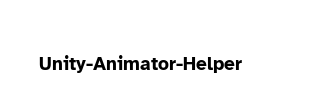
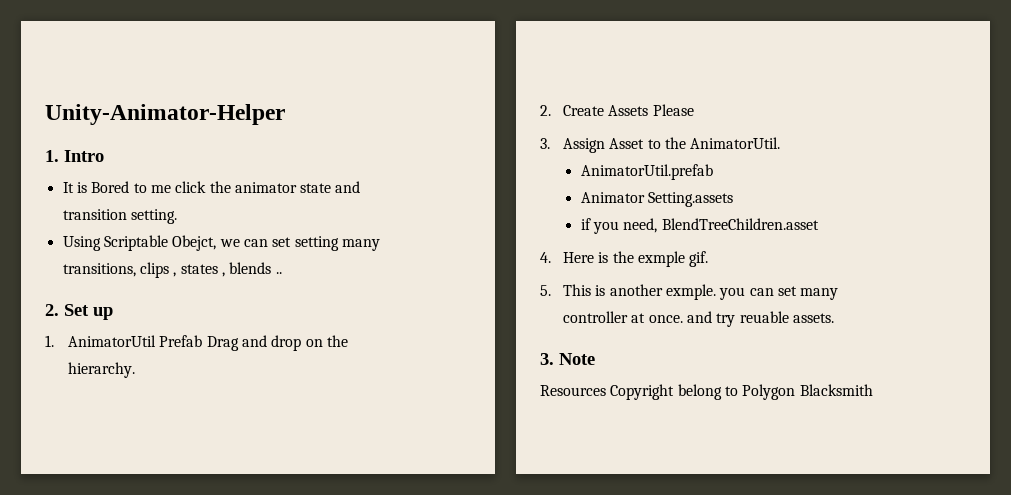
+ 1. Intro
+ It is Bored to me click the animator state and transition setting.
+ Using Scriptable Obejct, we can set setting many transitions, clips , states , blends ..
+ 2. Set up
+ 1. AnimatorUtil Prefab Drag and drop on the hierarchy.
+ 2. Create Assets Please
+ 3. Assign Asset to the AnimatorUtil.
+ AnimatorUtil.prefab
+ Animator Setting.assets
+ if you need, BlendTreeChildren.asset
+ 4. Here is the exmple gif.
+ 5. This is another exmple. you can set many controller at once. and try reuable assets.
+ 3. Note
+ Resources Copyright belong to Polygon Blacksmith

